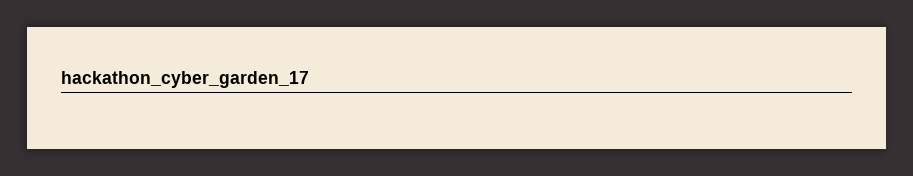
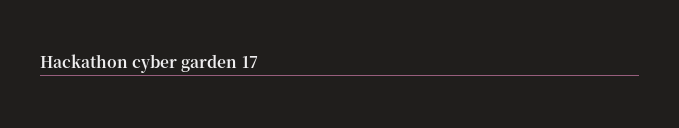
- hackathon_cyber_garden_17
+ Hackathon cyber garden 17

